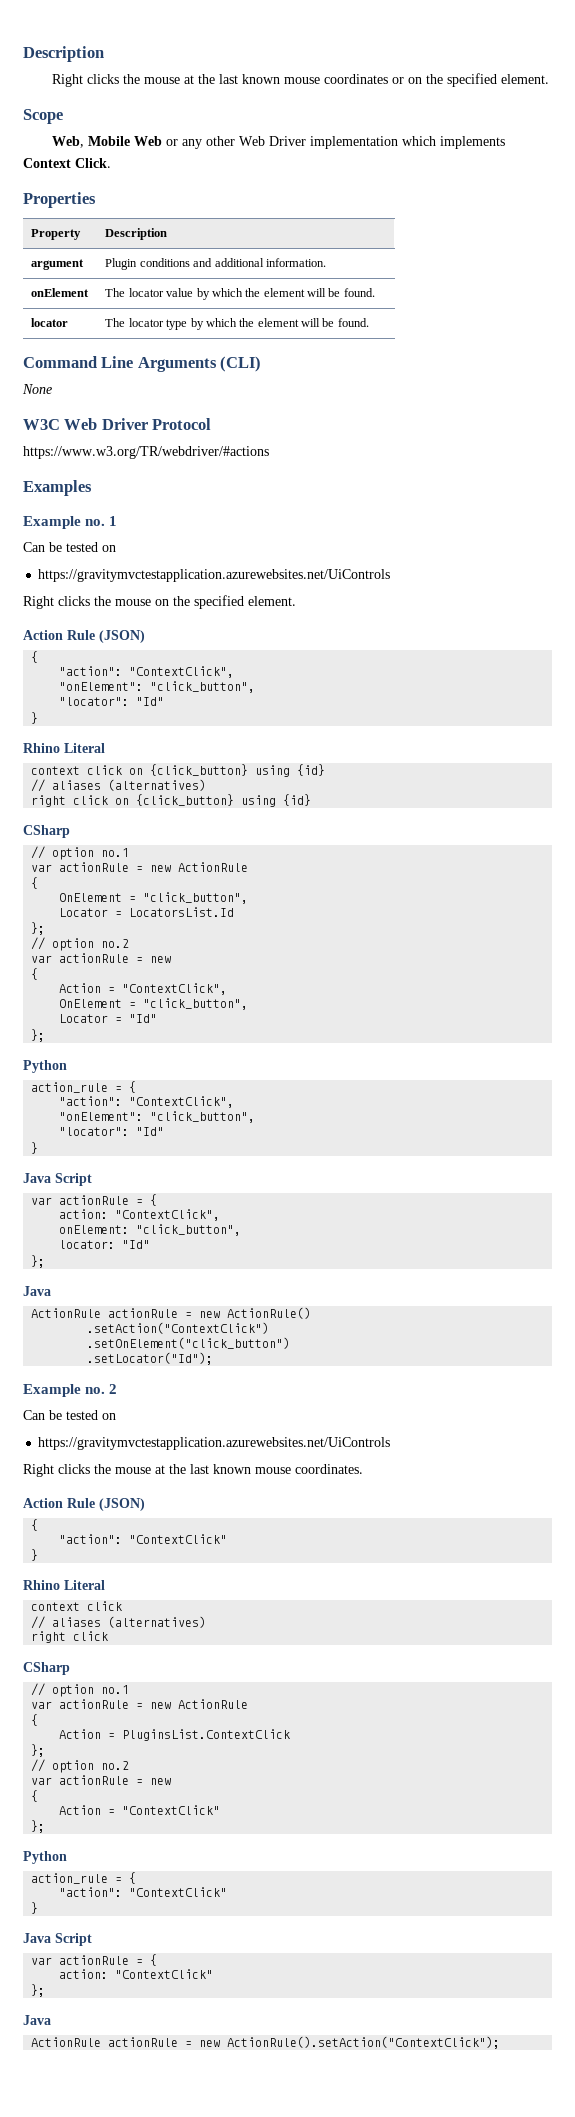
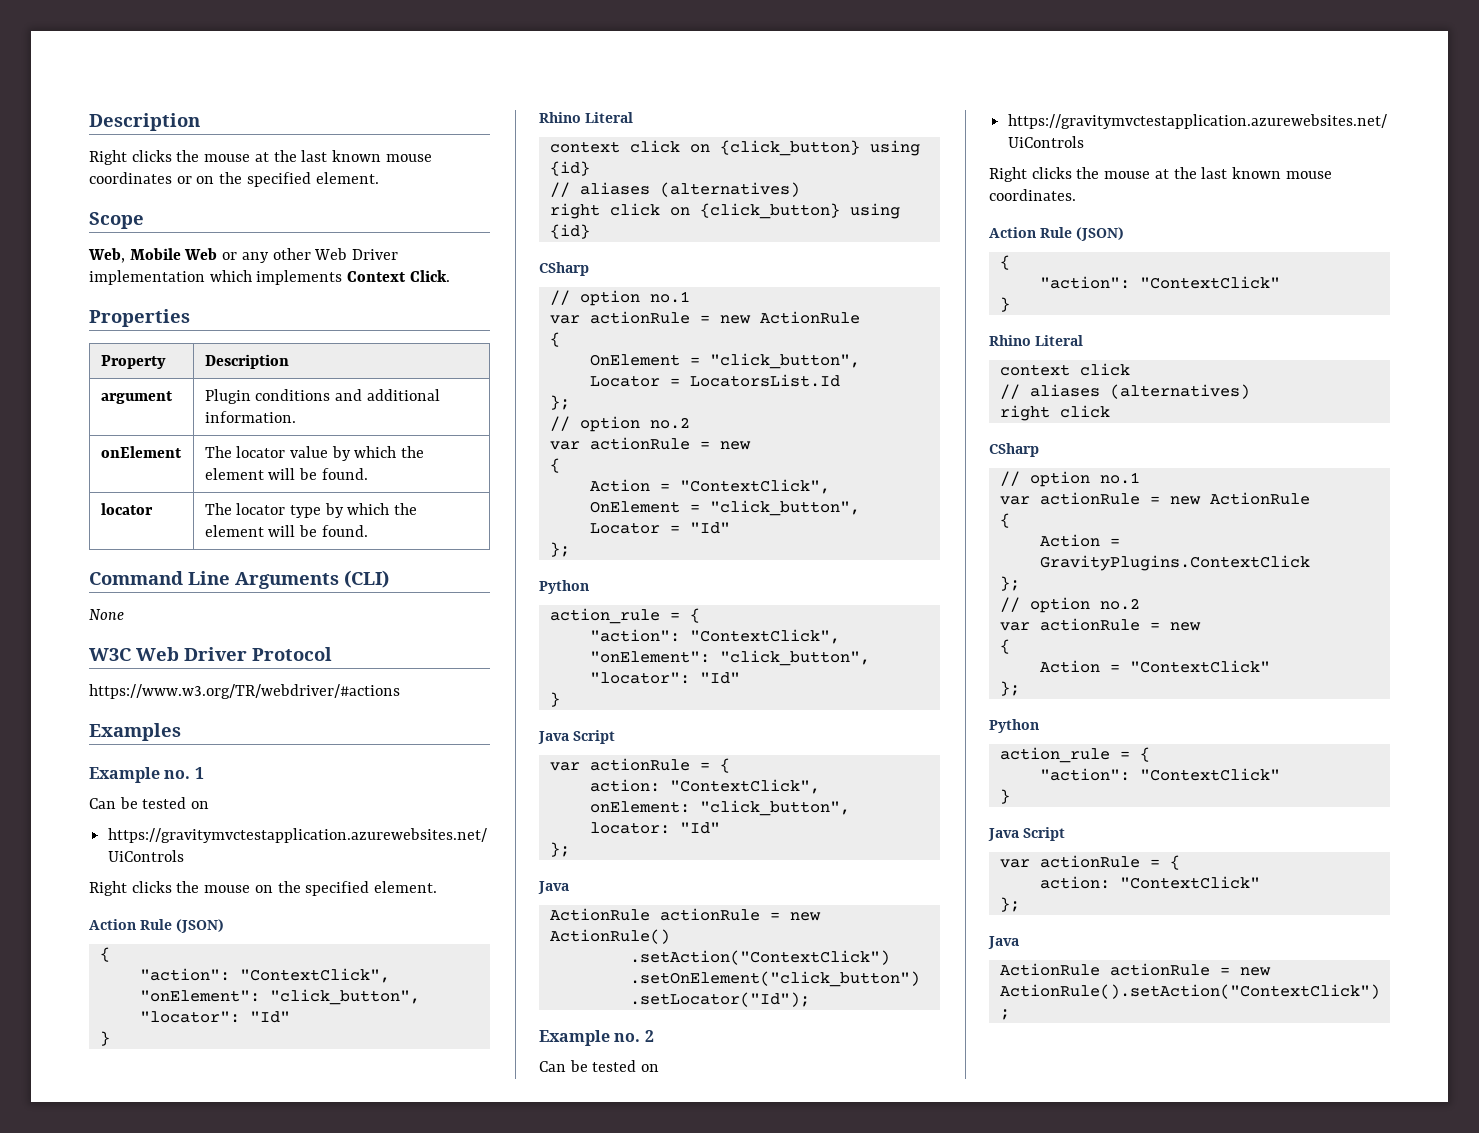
- Action = PluginsList.ContextClick
+ Action = GravityPlugins.ContextClick

